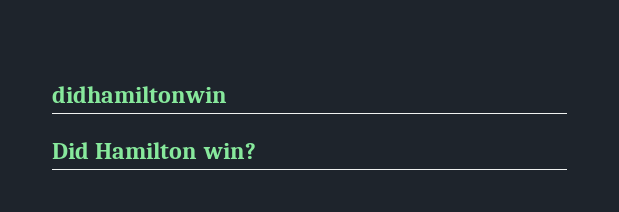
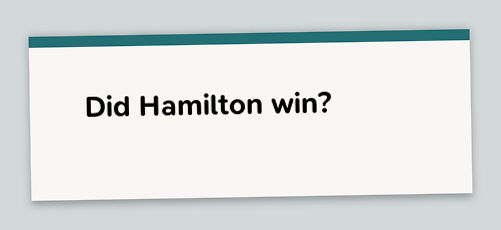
- didhamiltonwin

